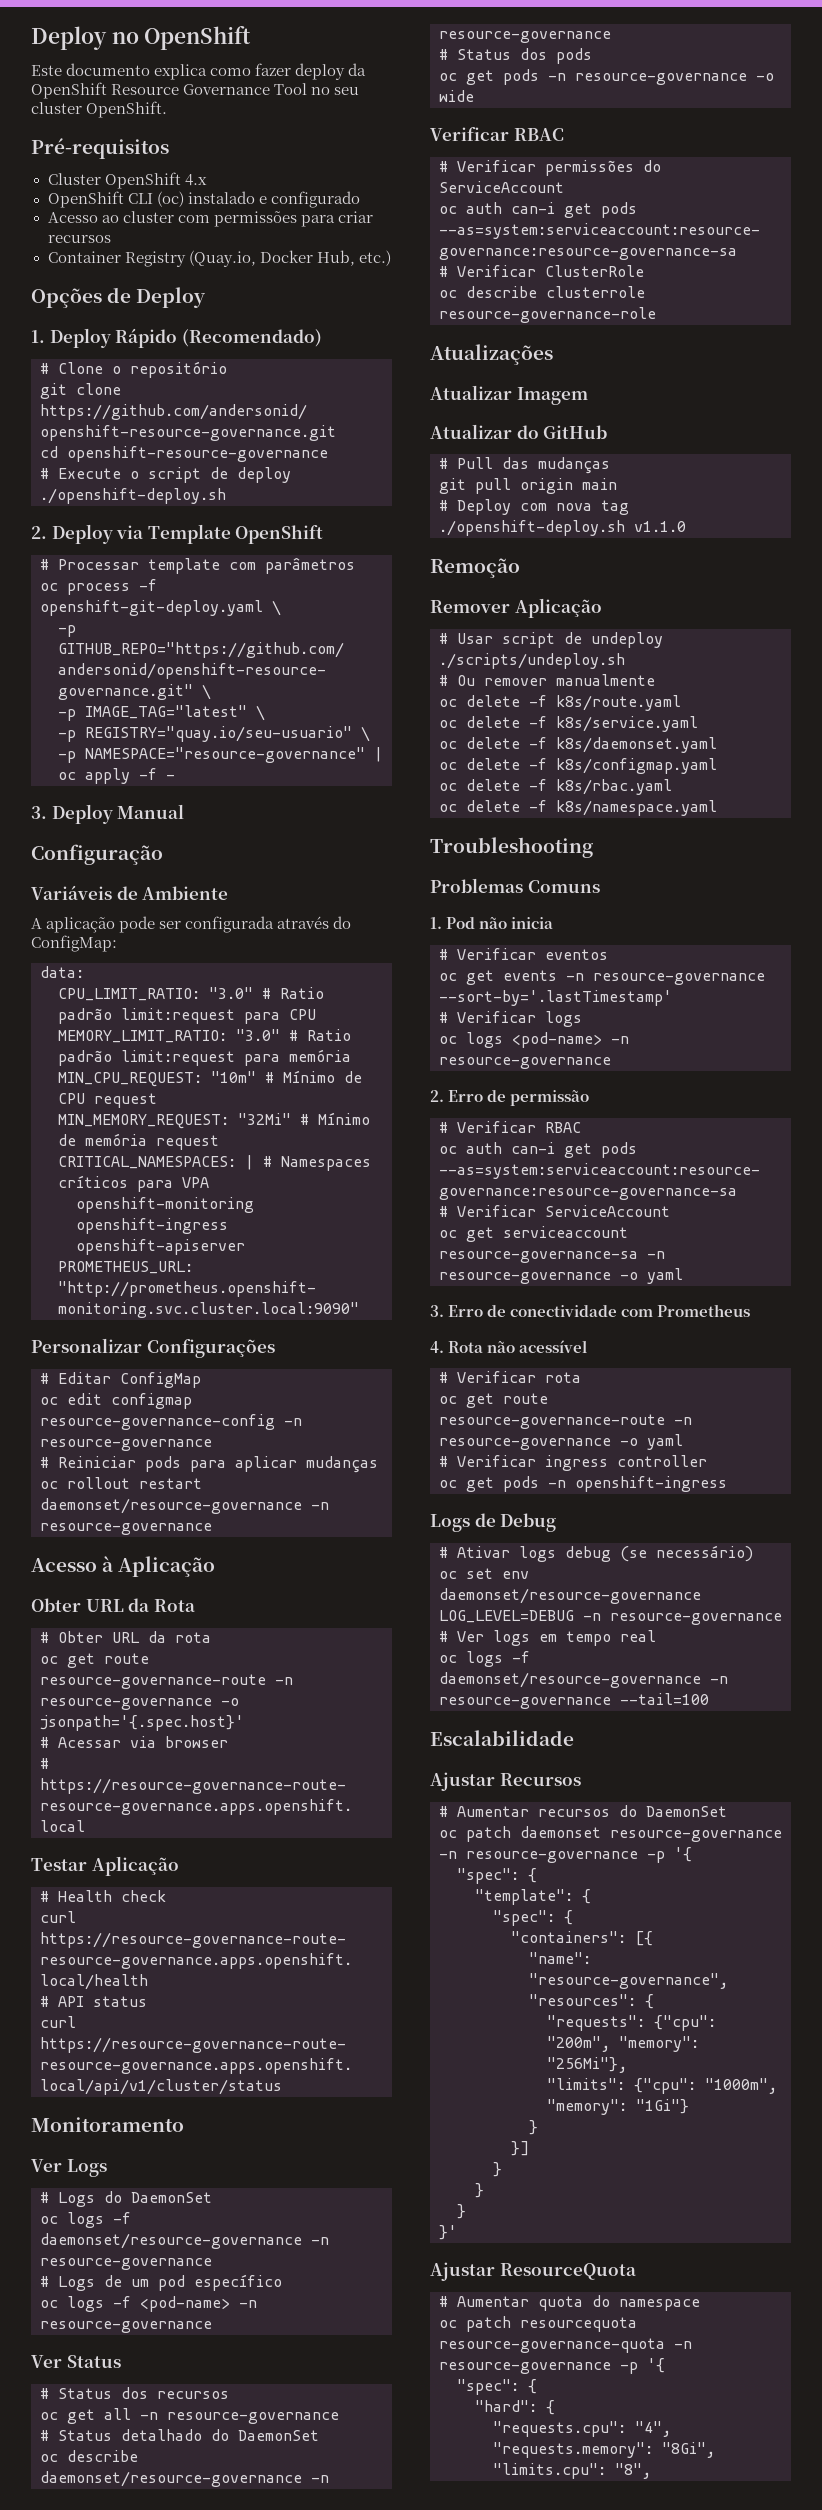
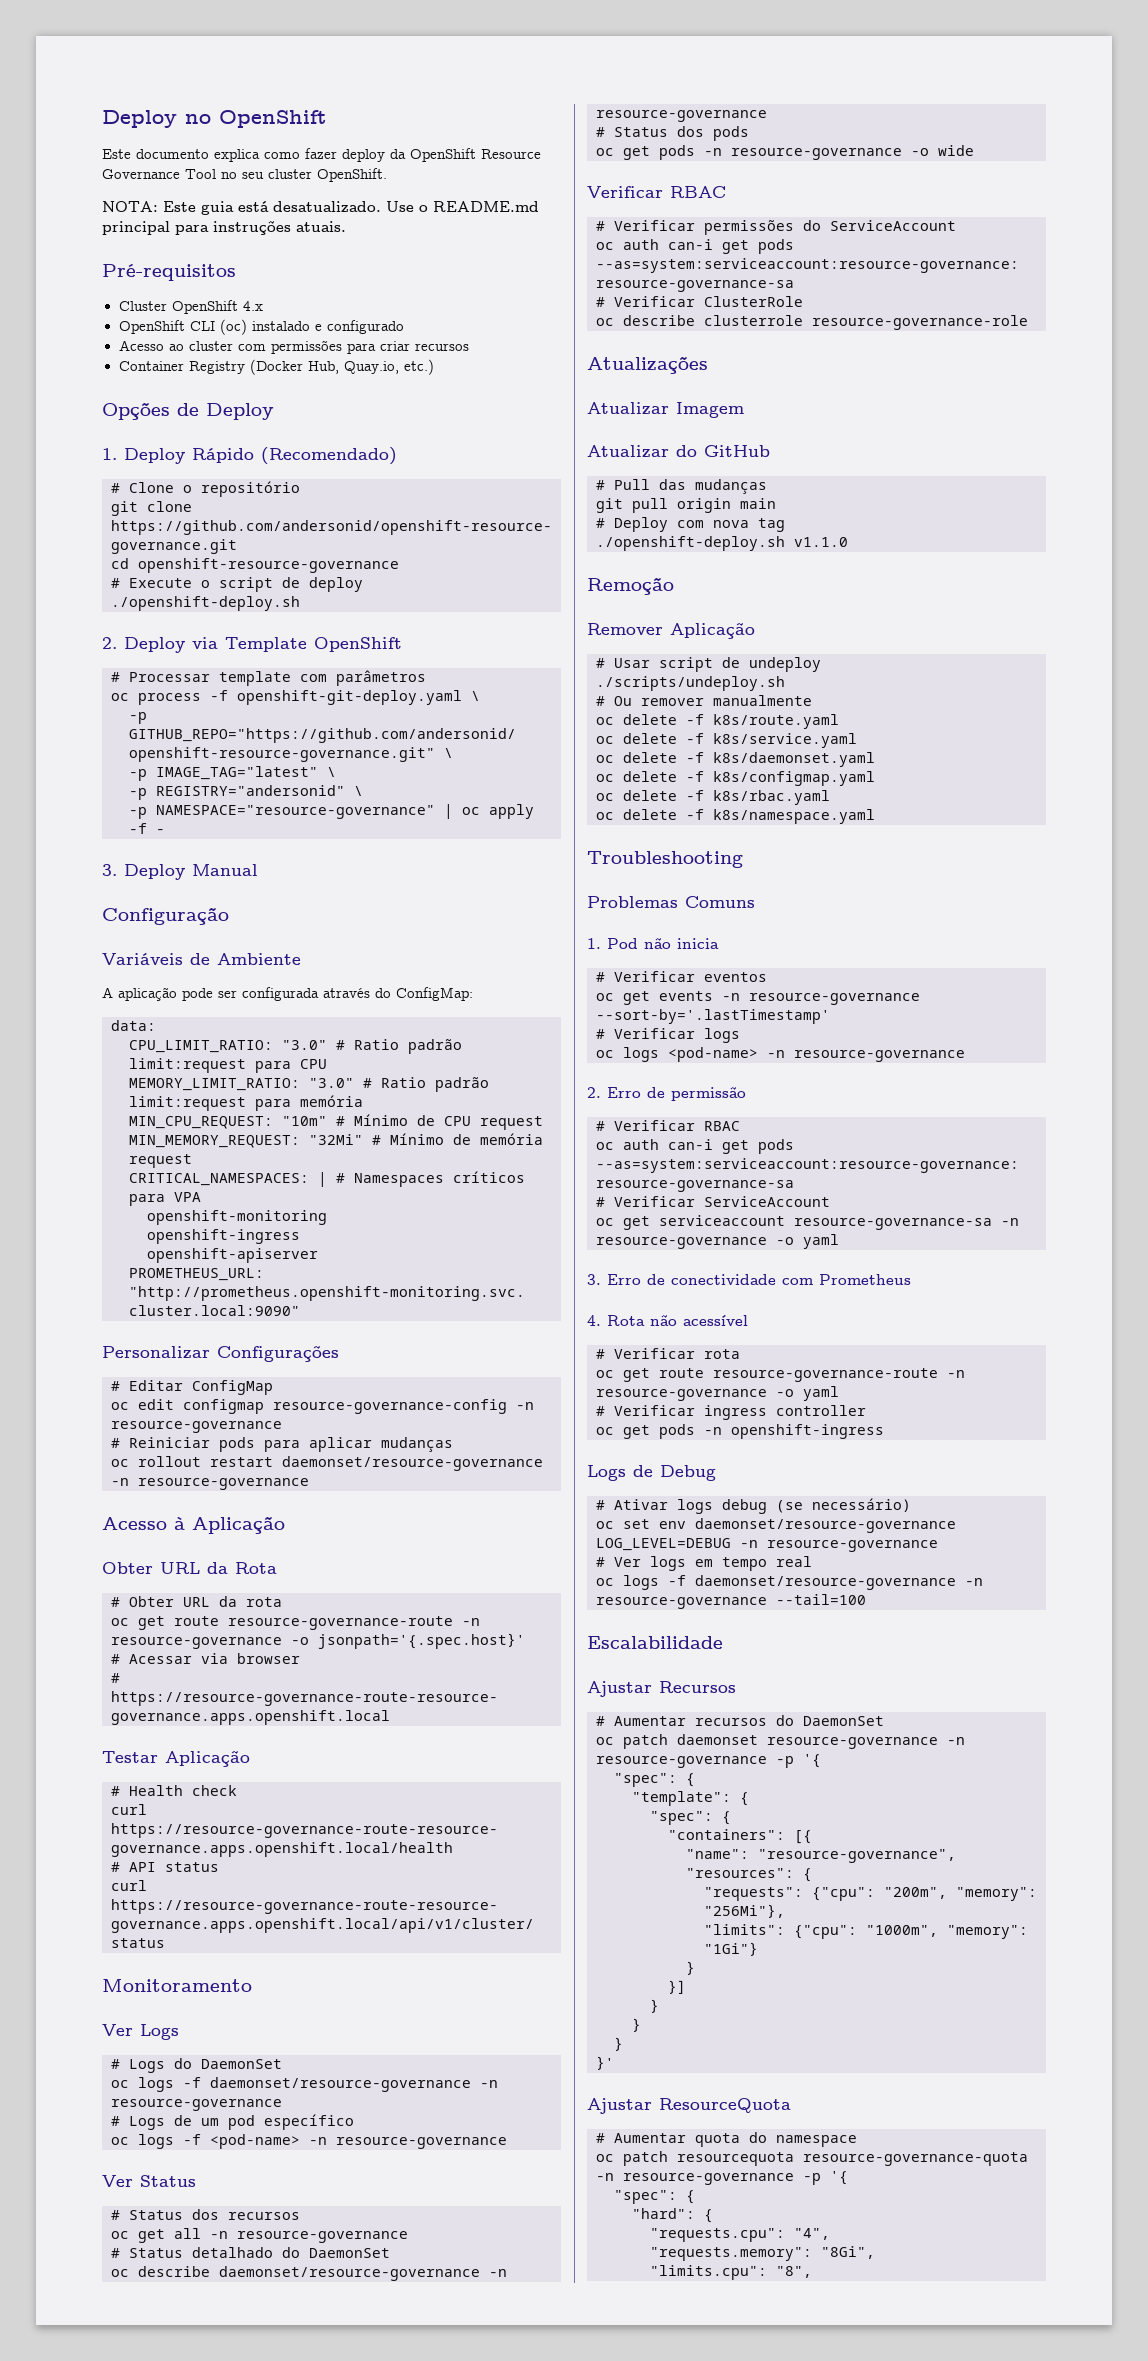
+ NOTA: Este guia está desatualizado. Use o README.md principal para instruções atuais.
- Container Registry (Quay.io, Docker Hub, etc.)
+ Container Registry (Docker Hub, Quay.io, etc.)
- -p REGISTRY="quay.io/seu-usuario" \
+ -p REGISTRY="andersonid" \

